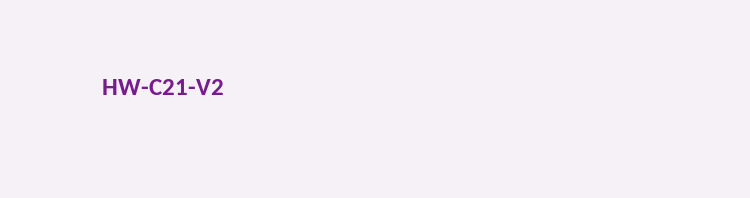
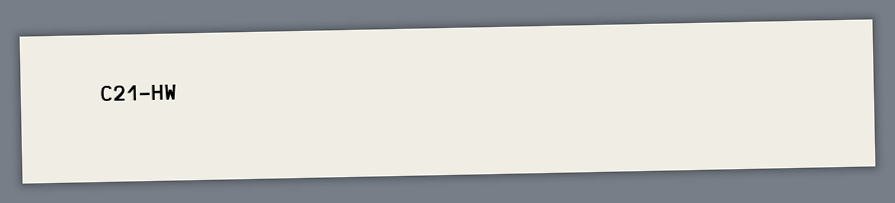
- HW-C21-V2
+ C21-HW

